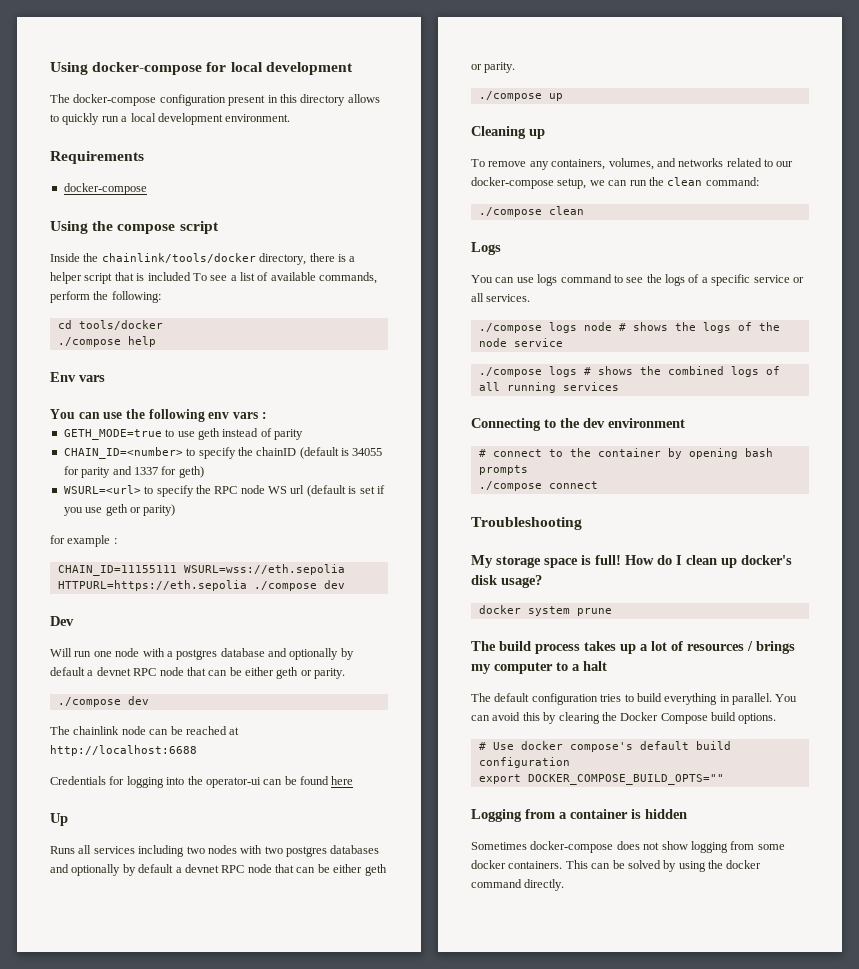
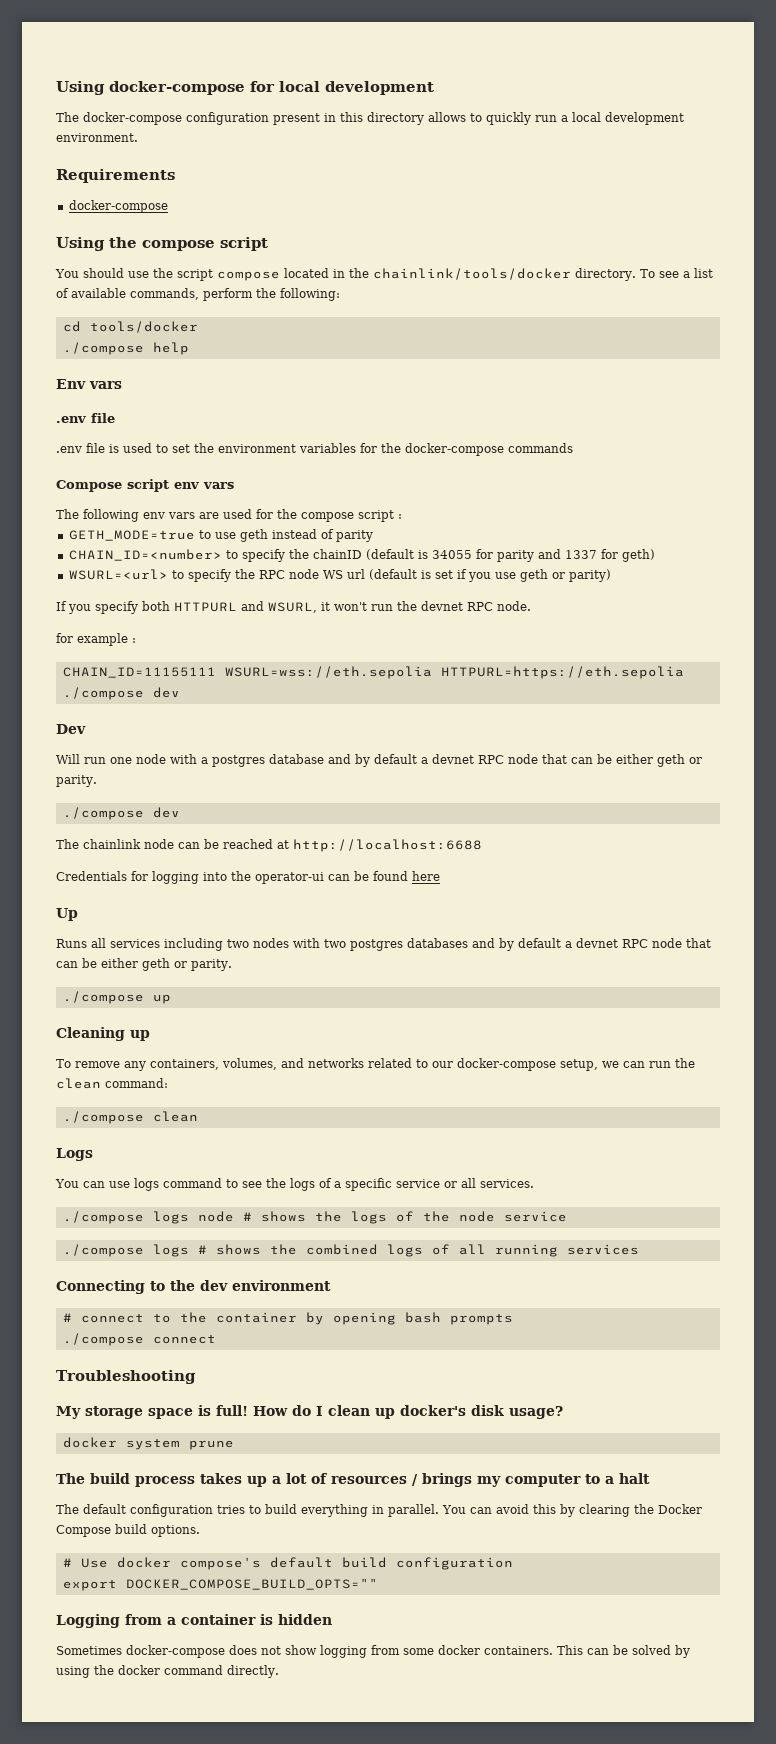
- Inside the chainlink/tools/docker directory, there is a helper script that is included To see a list of available commands, perform the following:
+ You should use the script compose located in the chainlink/tools/docker directory. To see a list of available commands, perform the following:
  Env vars
- You can use the following env vars :
+ .env file
+ .env file is used to set the environment variables for the docker-compose commands
+ Compose script env vars
+ The following env vars are used for the compose script :
+ If you specify both HTTPURL and WSURL, it won't run the devnet RPC node.
- Will run one node with a postgres database and optionally by default a devnet RPC node that can be either geth or parity.
+ Will run one node with a postgres database and by default a devnet RPC node that can be either geth or parity.
- Runs all services including two nodes with two postgres databases and optionally by default a devnet RPC node that can be either geth or parity.
+ Runs all services including two nodes with two postgres databases and by default a devnet RPC node that can be either geth or parity.

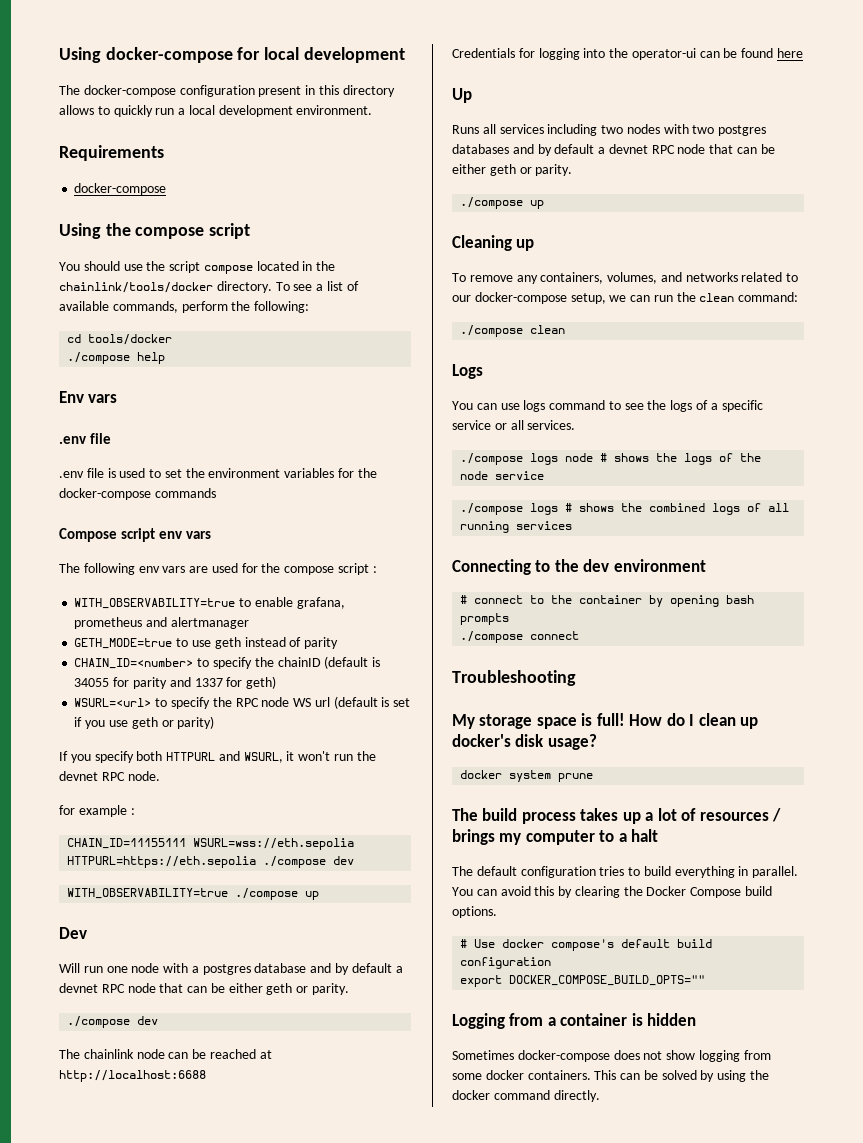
+ WITH_OBSERVABILITY=true to enable grafana, prometheus and alertmanager
+ WITH_OBSERVABILITY=true ./compose up

